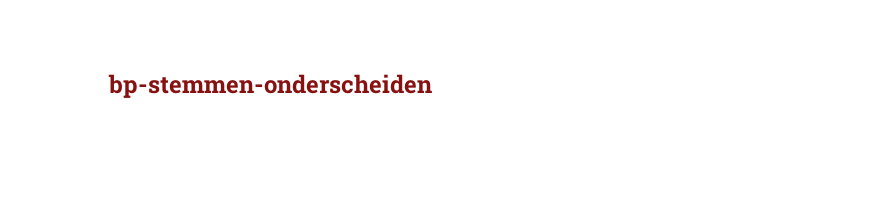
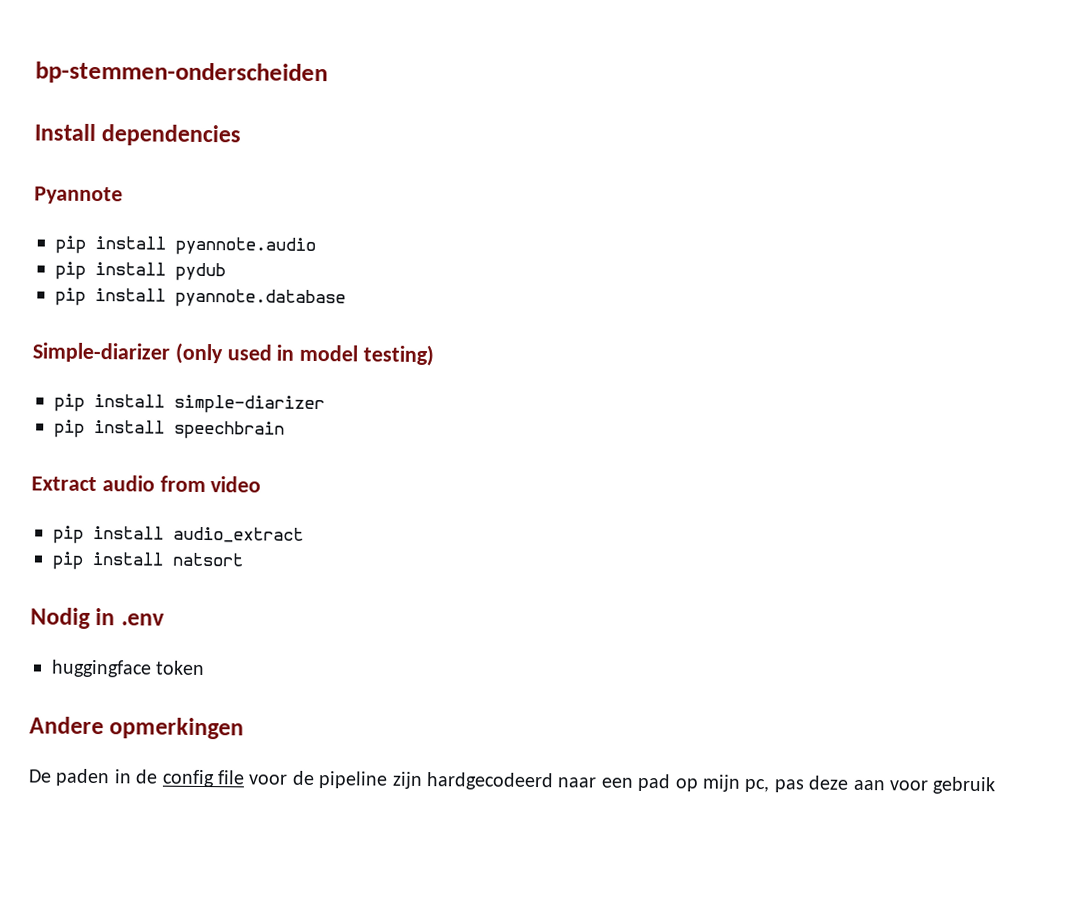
+ Install dependencies
+ Pyannote
+ pip install pyannote.audio
+ pip install pydub
+ pip install pyannote.database
+ Simple-diarizer (only used in model testing)
+ pip install simple-diarizer
+ pip install speechbrain
+ Extract audio from video
+ pip install audio_extract
+ pip install natsort
+ Nodig in .env
+ huggingface token
+ Andere opmerkingen
+ De paden in de config file voor de pipeline zijn hardgecodeerd naar een pad op mijn pc, pas deze aan voor gebruik

